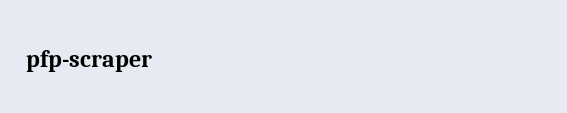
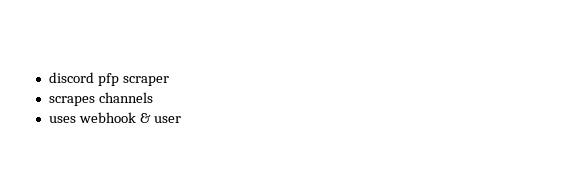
- pfp-scraper
+ discord pfp scraper
+ scrapes channels
+ uses webhook & user

